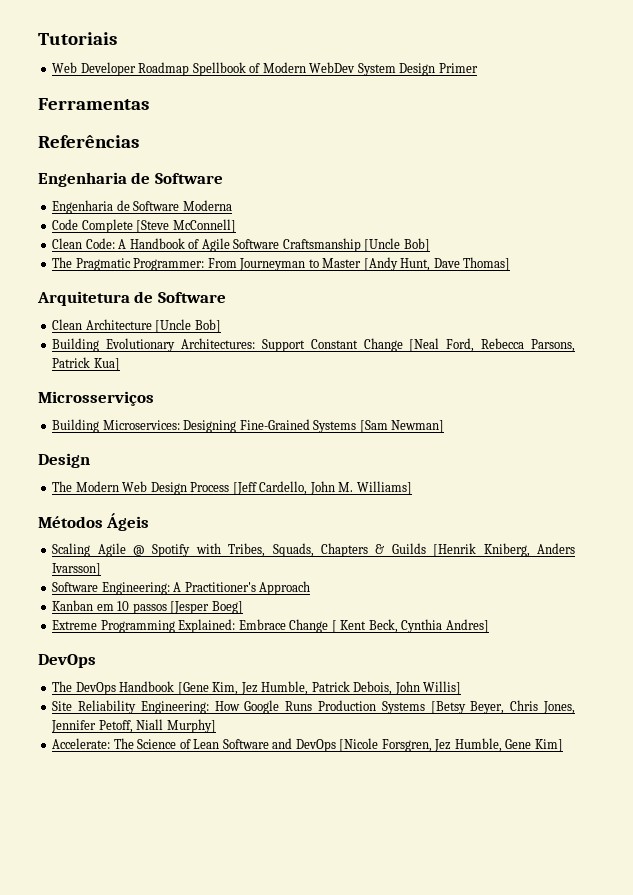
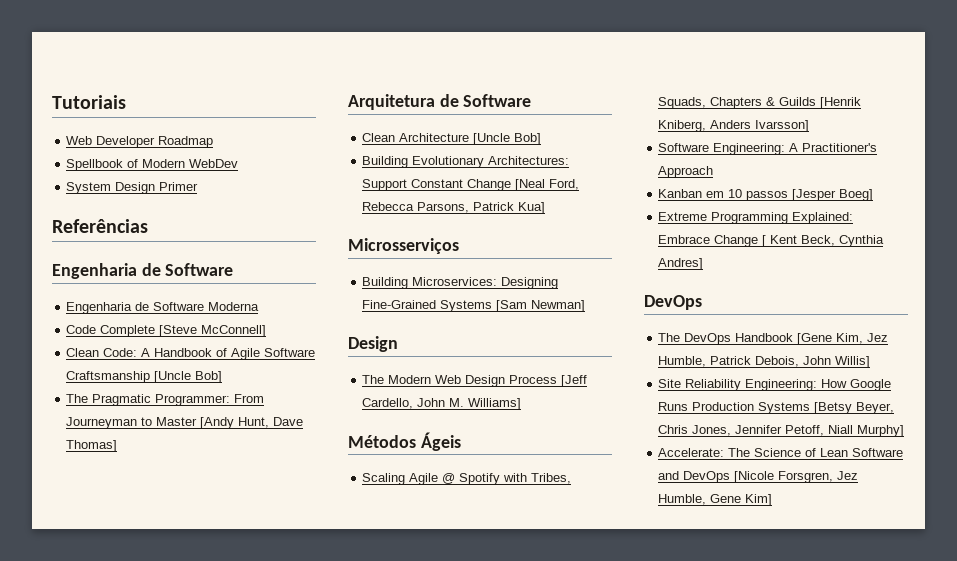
- Web Developer Roadmap Spellbook of Modern WebDev System Design Primer
+ Web Developer Roadmap
+ Spellbook of Modern WebDev
+ System Design Primer
- Ferramentas

